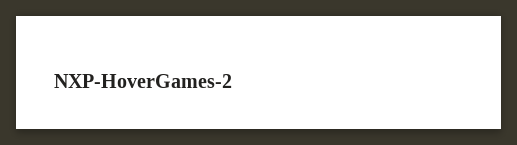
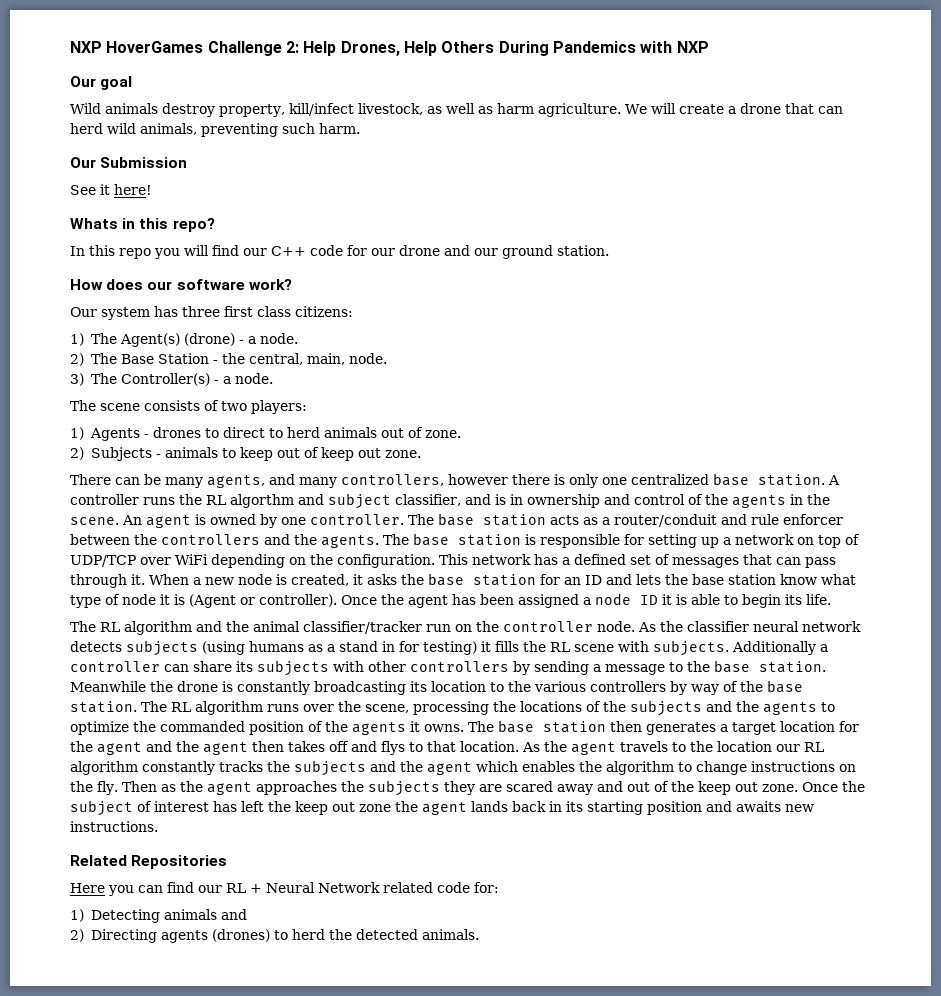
- NXP-HoverGames-2
+ NXP HoverGames Challenge 2: Help Drones, Help Others During Pandemics with NXP
+ Our goal
+ Wild animals destroy property, kill/infect livestock, as well as harm agriculture. We will create a drone that can herd wild animals, preventing such harm.
+ Our Submission
+ See it here!
+ Whats in this repo?
+ In this repo you will find our C++ code for our drone and our ground station.
+ How does our software work?
+ Our system has three first class citizens:
+ 1) The Agent(s) (drone) - a node.
+ 2) The Base Station - the central, main, node.
+ 3) The Controller(s) - a node.
+ The scene consists of two players:
+ 1) Agents - drones to direct to herd animals out of zone.
+ 2) Subjects - animals to keep out of keep out zone.
+ There can be many agents, and many controllers, however there is only one centralized base station. A controller runs the RL algorthm and subject classifier, and is in ownership and control of the agents in the scene. An agent is owned by one controller. The base station acts as a router/conduit and rule enforcer between the controllers and the agents. The base station is responsible for setting up a network on top of UDP/TCP over WiFi depending on the configuration. This network has a defined set of messages that can pass through it. When a new node is created, it asks the base station for an ID and lets the base station know what type of node it is (Agent or controller). Once the agent has been assigned a node ID it is able to begin its life.
+ The RL algorithm and the animal classifier/tracker run on the controller node. As the classifier neural network detects subjects (using humans as a stand in for testing) it fills the RL scene with subjects. Additionally a controller can share its subjects with other controllers by sending a message to the base station. Meanwhile the drone is constantly broadcasting its location to the various controllers by way of the base station. The RL algorithm runs over the scene, processing the locations of the subjects and the agents to optimize the commanded position of the agents it owns. The base station then generates a target location for the agent and the agent then takes off and flys to that location. As the agent travels to the location our RL algorithm constantly tracks the subjects and the agent which enables the algorithm to change instructions on the fly. Then as the agent approaches the subjects they are scared away and out of the keep out zone. Once the subject of interest has left the keep out zone the agent lands back in its starting position and awaits new instructions.
+ Related Repositories
+ Here you can find our RL + Neural Network related code for:
+ 1) Detecting animals and
+ 2) Directing agents (drones) to herd the detected animals.

